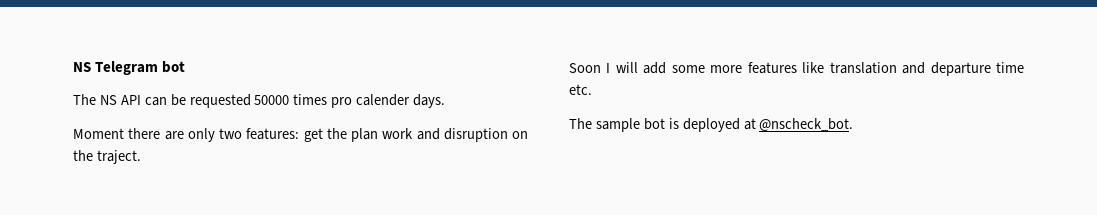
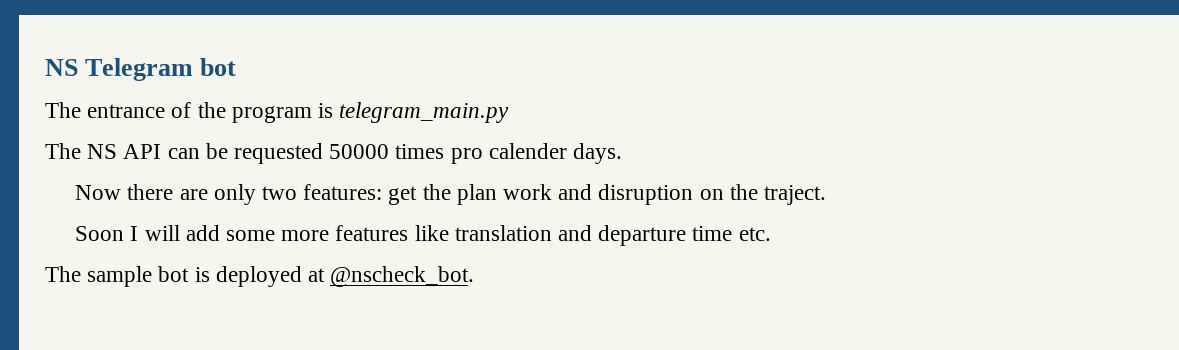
+ The entrance of the program is telegram_main.py
- Moment there are only two features: get the plan work and disruption on the traject.
+ Now there are only two features: get the plan work and disruption on the traject.

